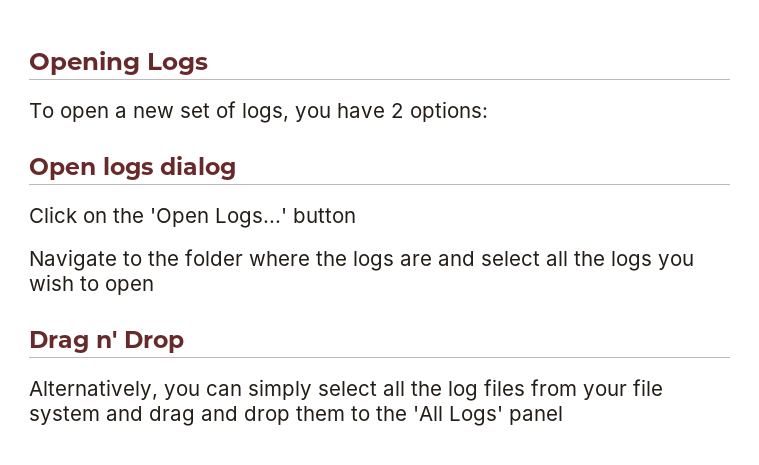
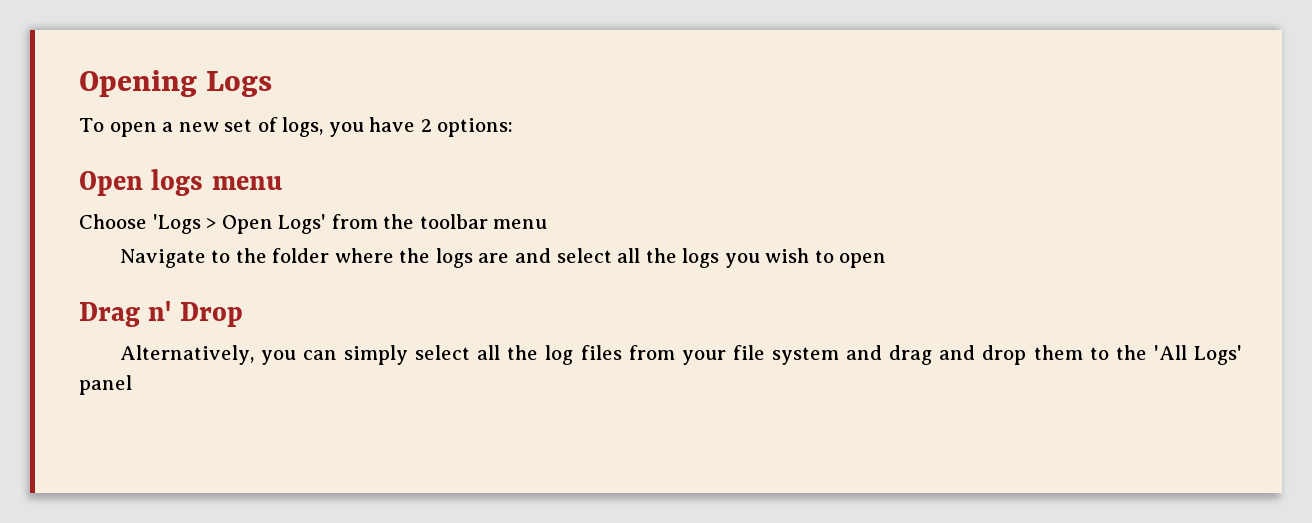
- Open logs dialog
- Click on the 'Open Logs...' button
+ Open logs menu
+ Choose 'Logs > Open Logs' from the toolbar menu

